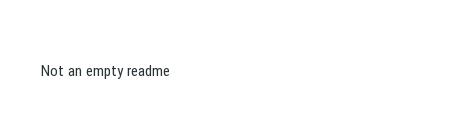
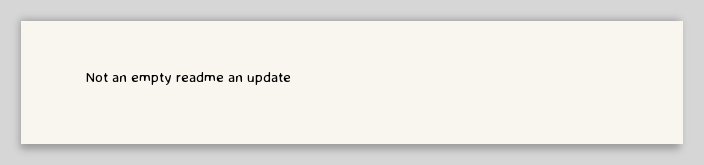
- Not an empty readme
+ Not an empty readme an update

